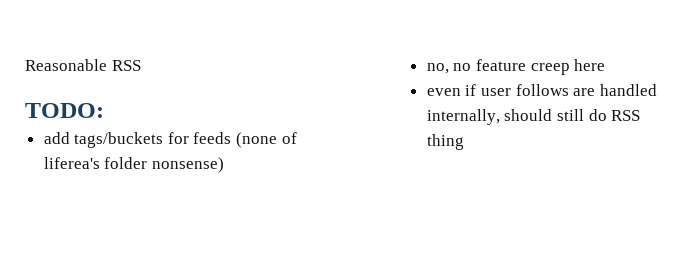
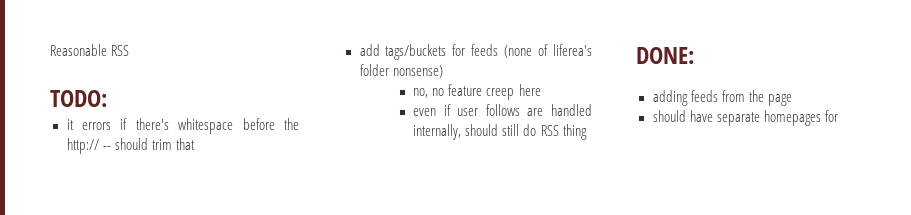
+ it errors if there's whitespace before the http:// -- should trim that
+ DONE:
+ adding feeds from the page
+ should have separate homepages for

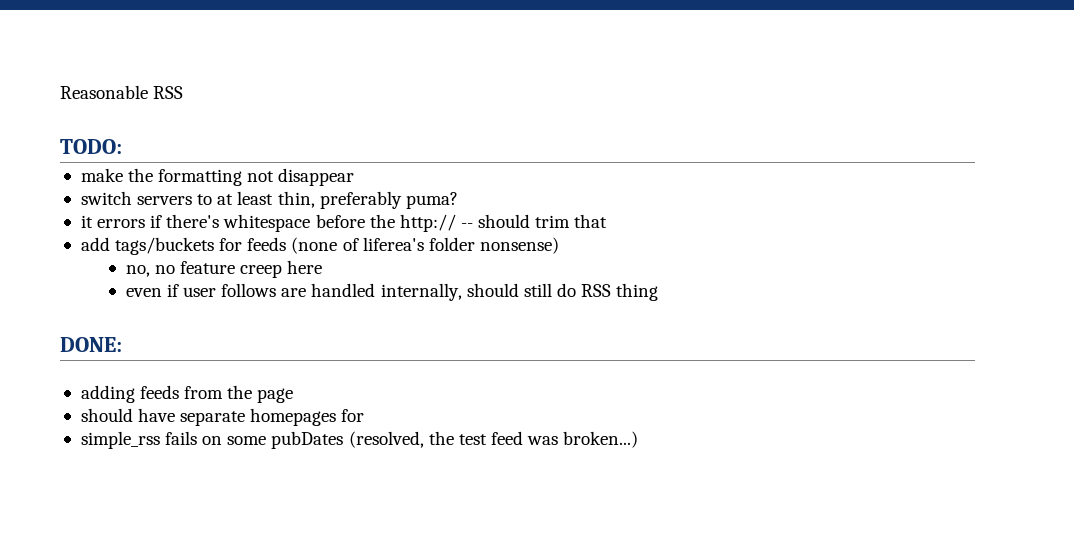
+ make the formatting not disappear
+ switch servers to at least thin, preferably puma?
+ simple_rss fails on some pubDates (resolved, the test feed was broken...)

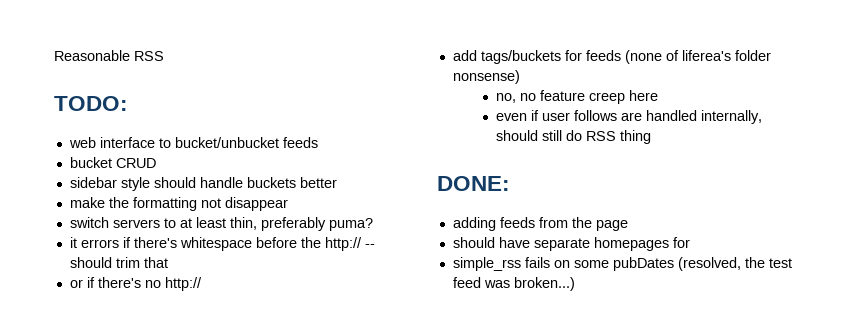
+ web interface to bucket/unbucket feeds
+ bucket CRUD
+ sidebar style should handle buckets better
+ or if there's no http://

